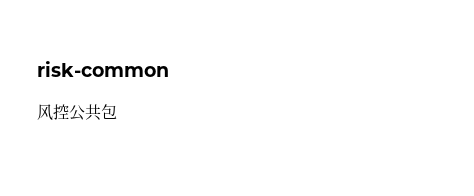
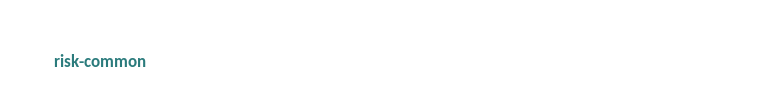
- 风控公共包

